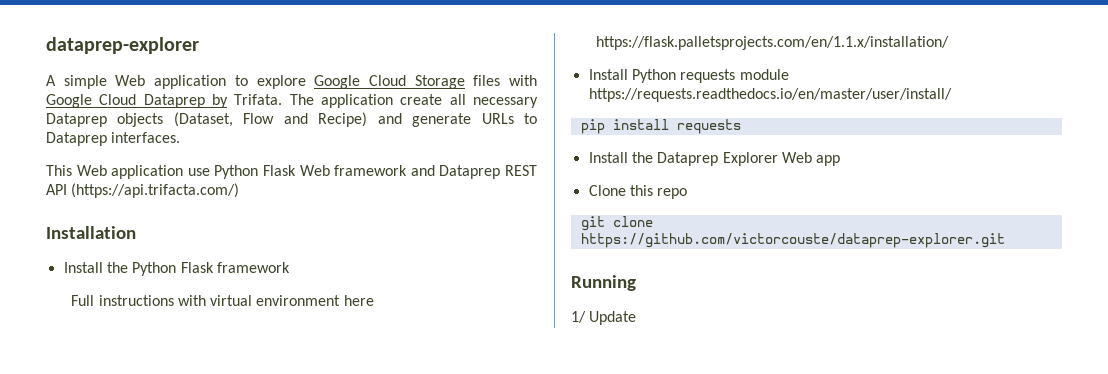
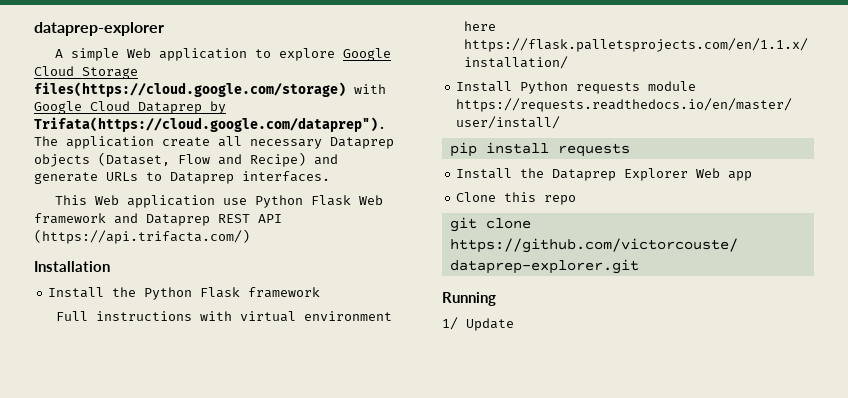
- A simple Web application to explore Google Cloud Storage files with Google Cloud Dataprep by Trifata. The application create all necessary Dataprep objects (Dataset, Flow and Recipe) and generate URLs to Dataprep interfaces.
+ A simple Web application to explore Google Cloud Storage files(https://cloud.google.com/storage) with Google Cloud Dataprep by Trifata(https://cloud.google.com/dataprep"). The application create all necessary Dataprep objects (Dataset, Flow and Recipe) and generate URLs to Dataprep interfaces.

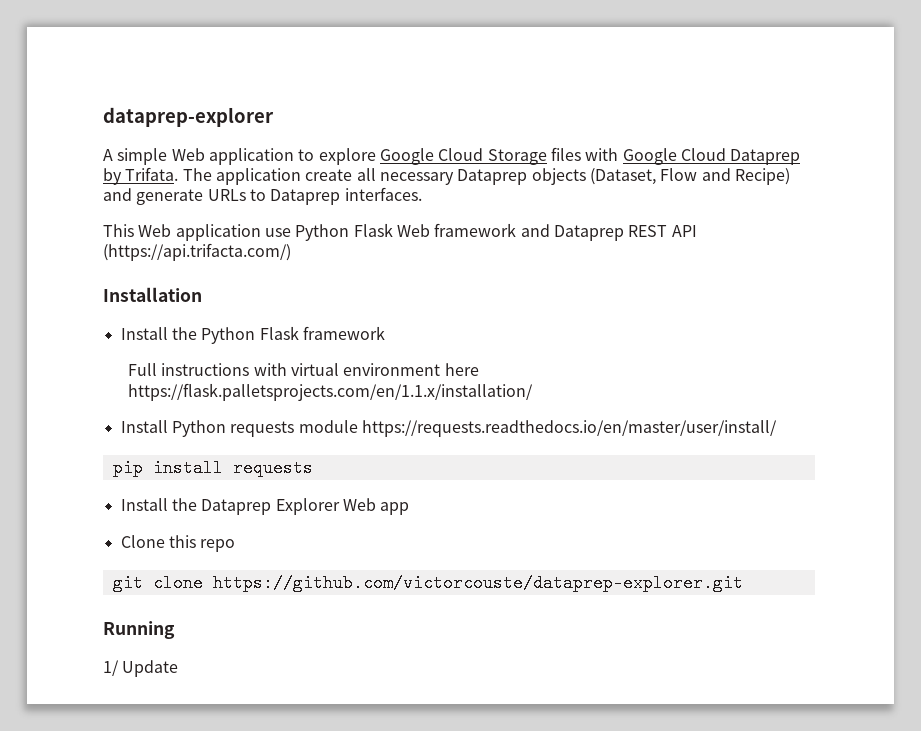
- A simple Web application to explore Google Cloud Storage files(https://cloud.google.com/storage) with Google Cloud Dataprep by Trifata(https://cloud.google.com/dataprep"). The application create all necessary Dataprep objects (Dataset, Flow and Recipe) and generate URLs to Dataprep interfaces.
+ A simple Web application to explore Google Cloud Storage files with Google Cloud Dataprep by Trifata. The application create all necessary Dataprep objects (Dataset, Flow and Recipe) and generate URLs to Dataprep interfaces.

